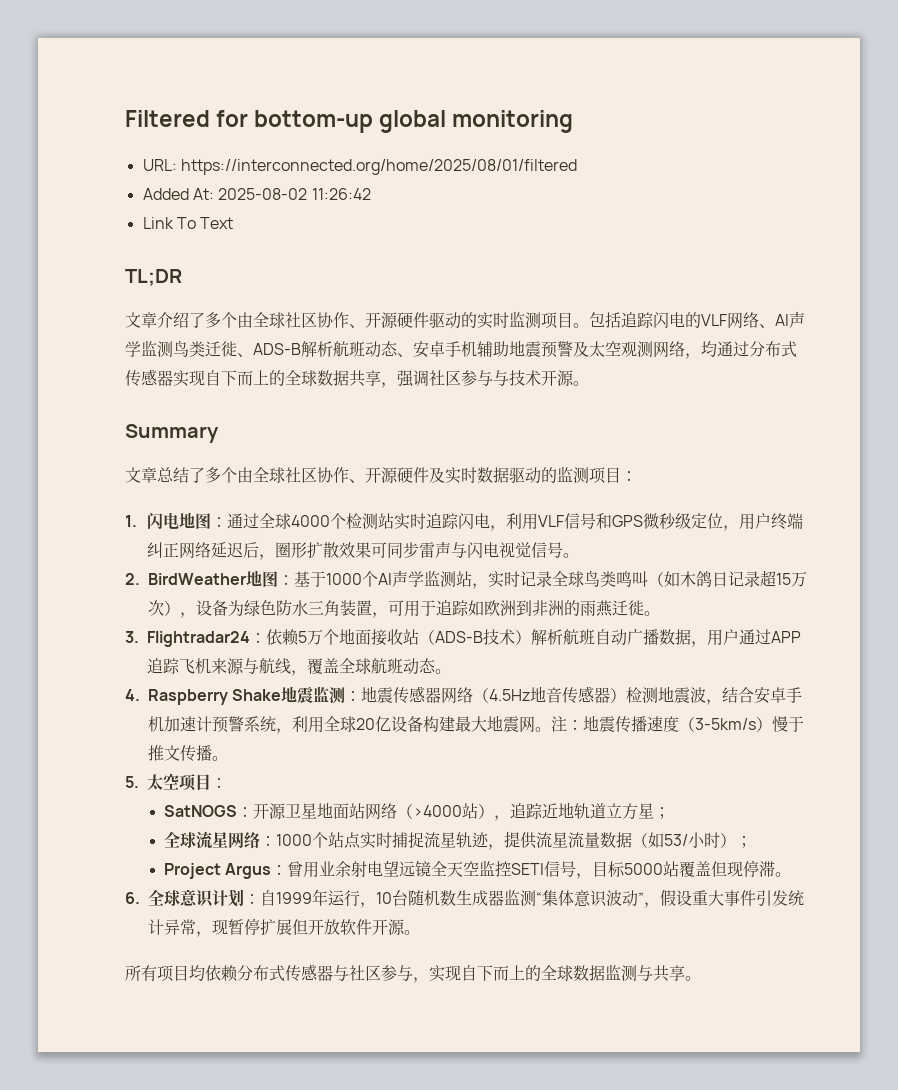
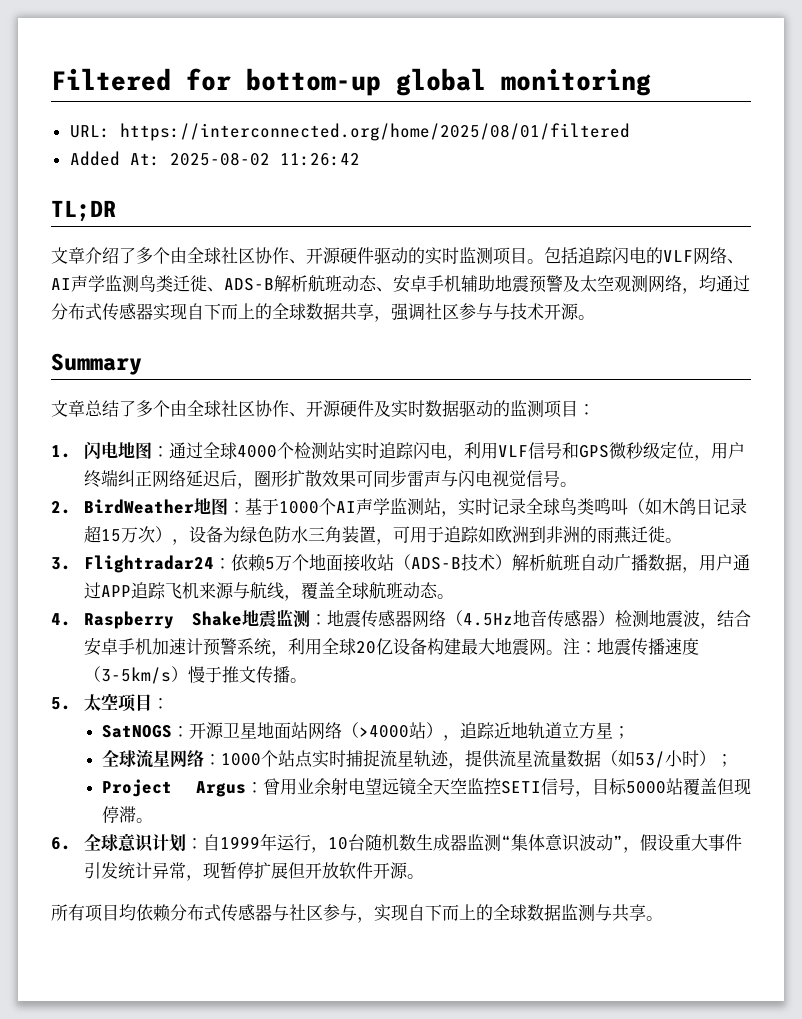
- Link To Text

